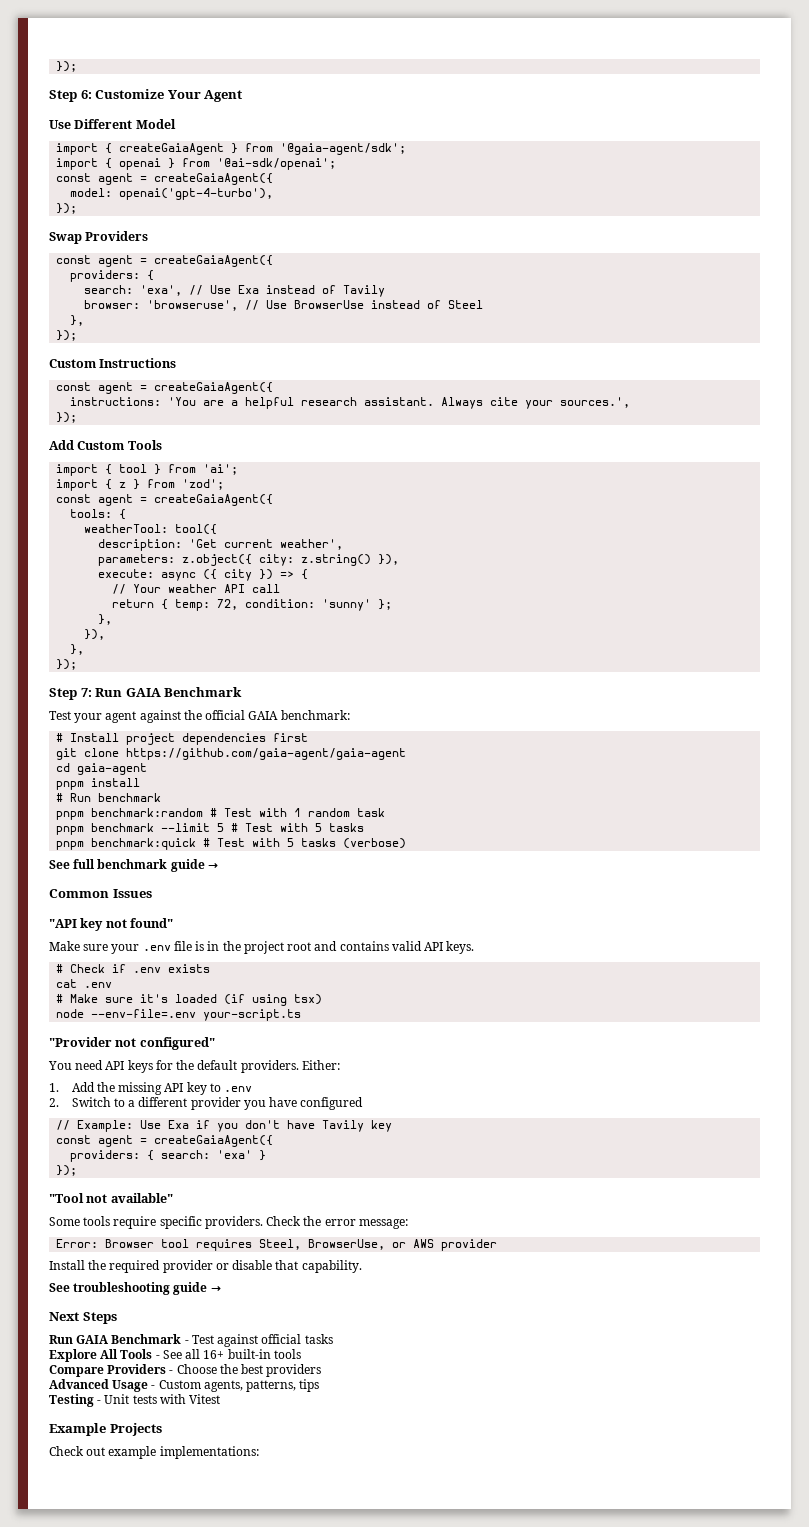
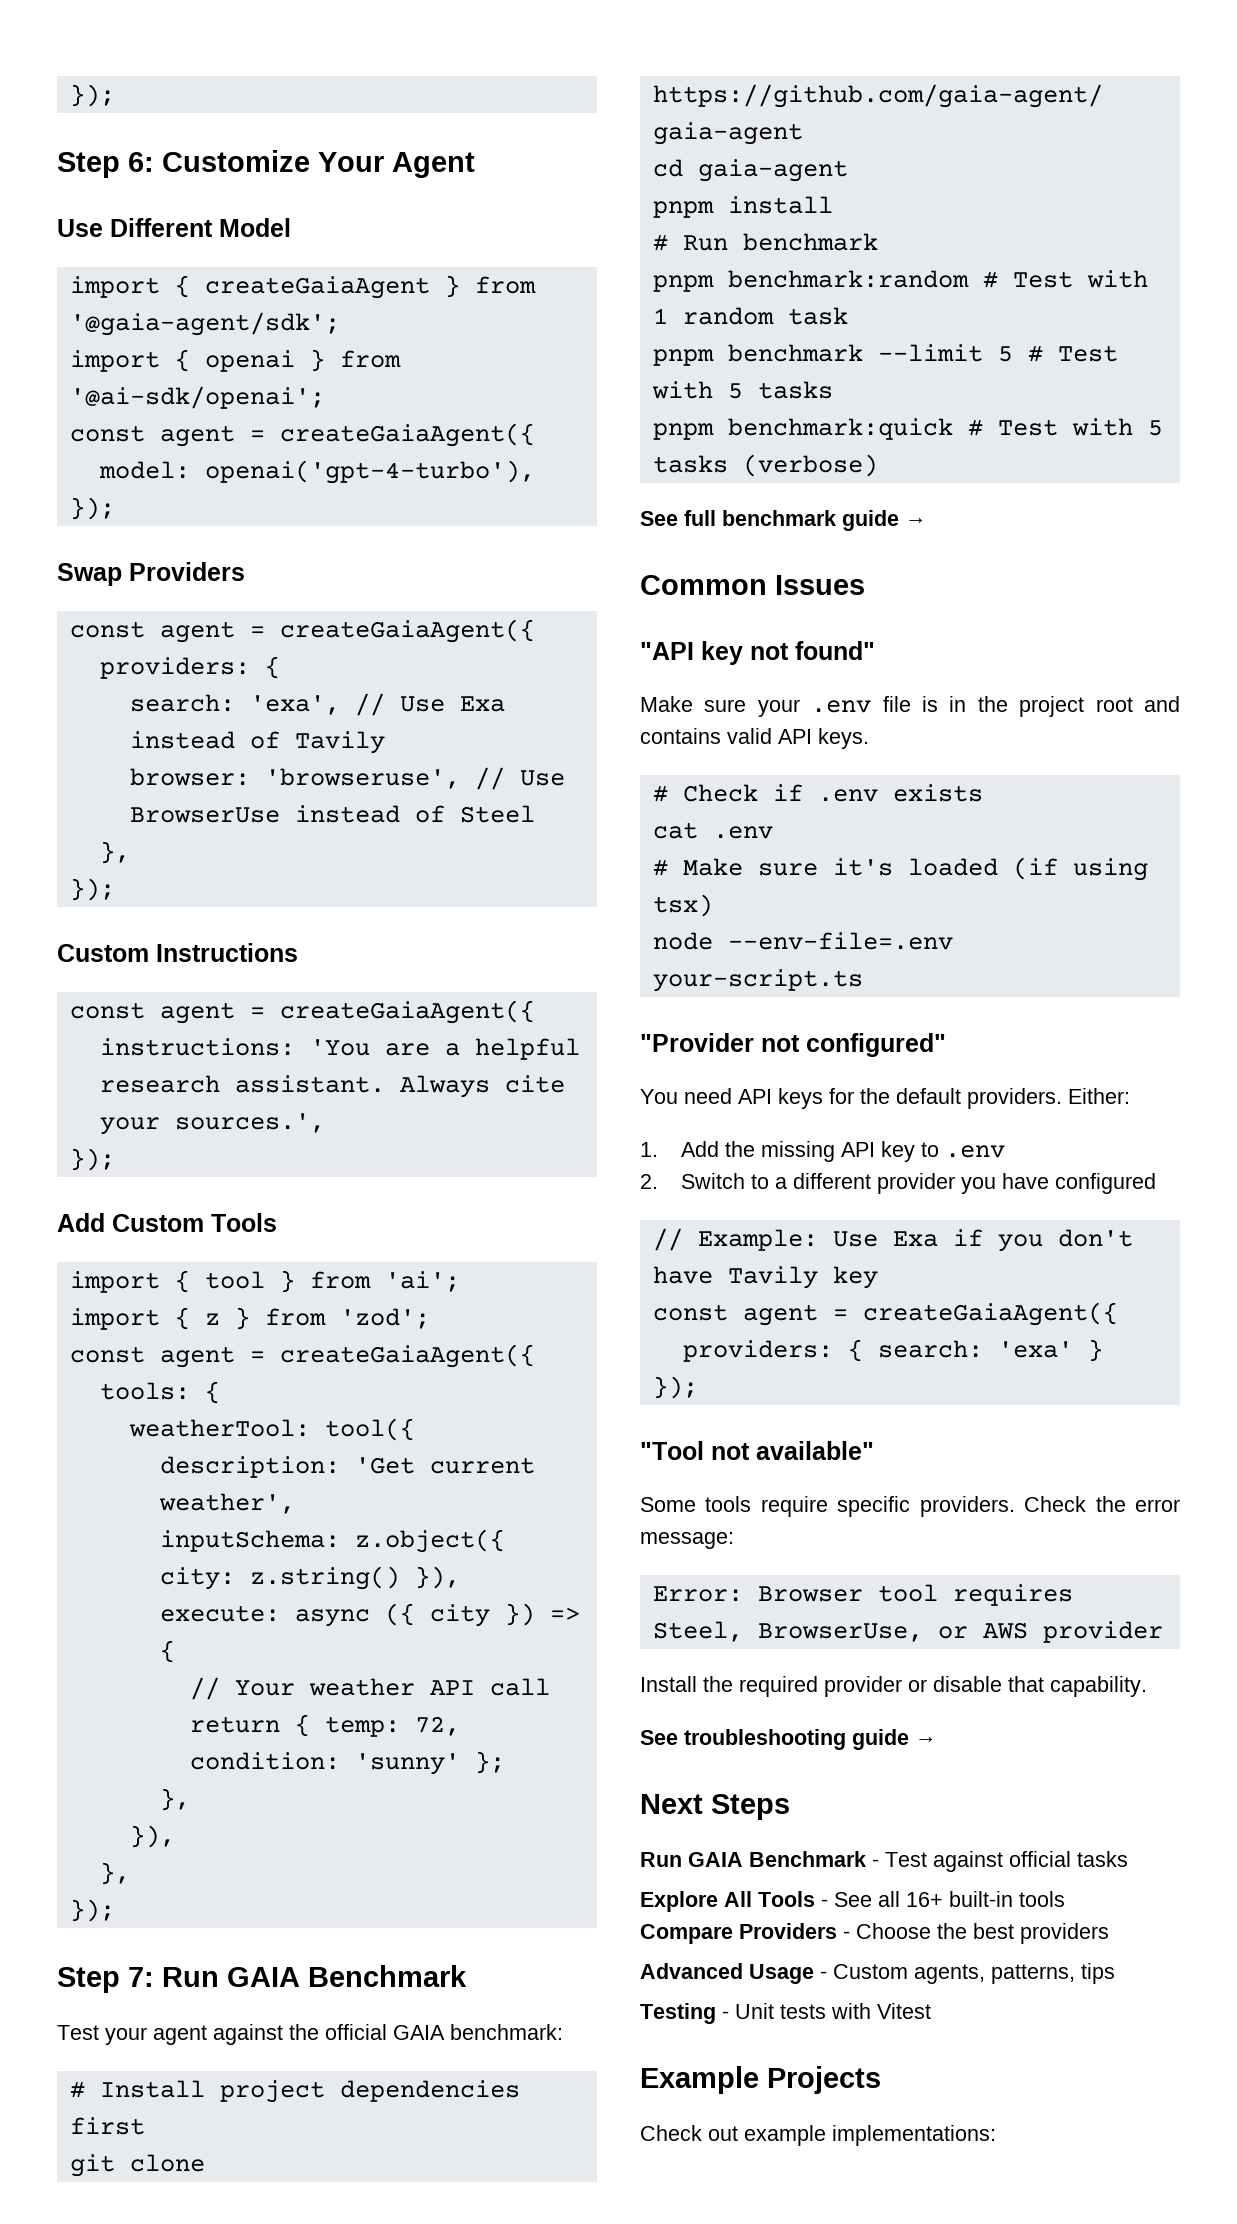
- parameters: z.object({ city: z.string() }),
+ inputSchema: z.object({ city: z.string() }),

